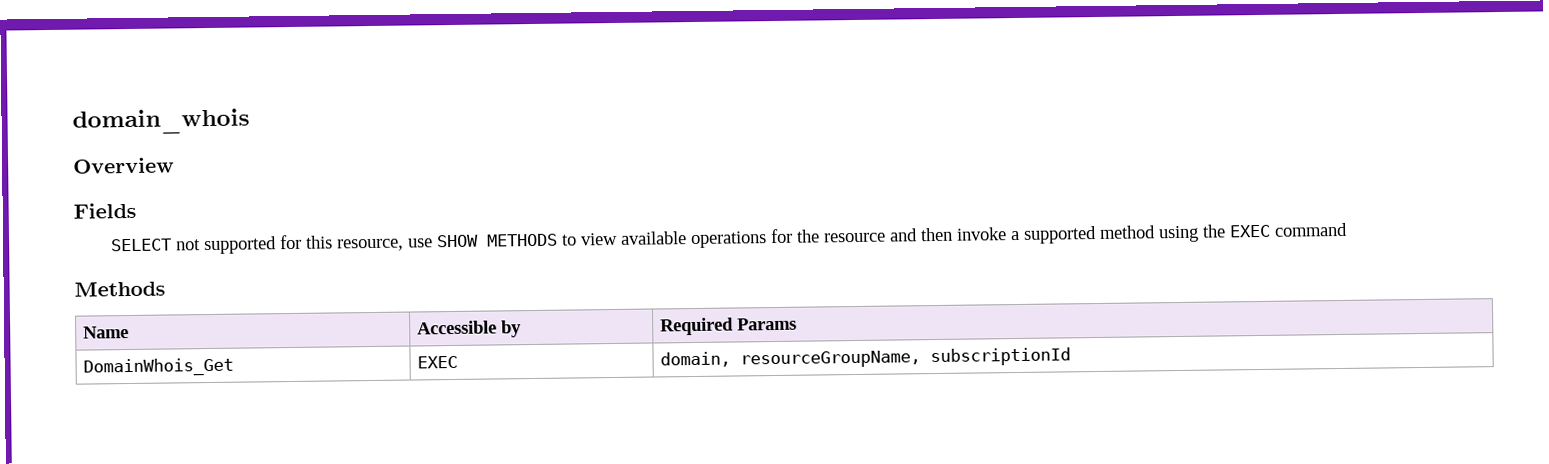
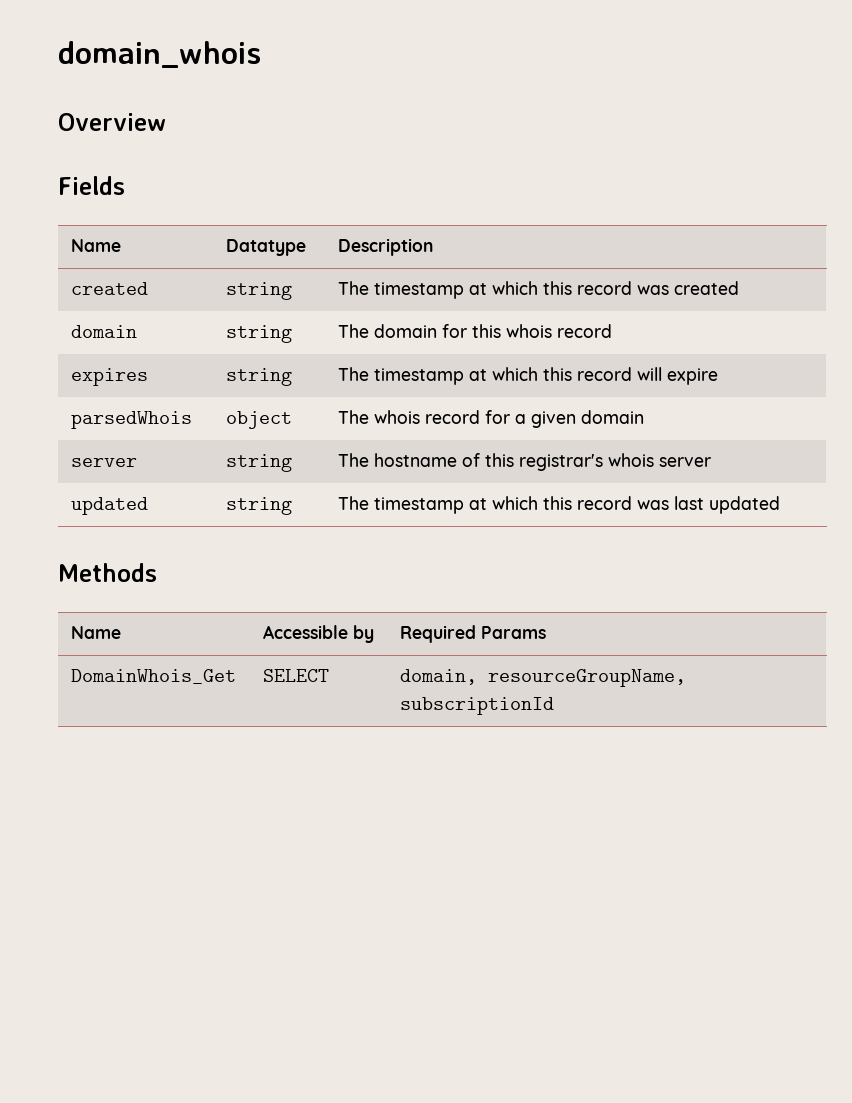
- SELECT not supported for this resource, use SHOW METHODS to view available operations for the resource and then invoke a supported method using the EXEC command
+ Name | Datatype | Description
+ created | string | The timestamp at which this record was created
+ domain | string | The domain for this whois record
+ expires | string | The timestamp at which this record will expire
+ parsedWhois | object | The whois record for a given domain
+ server | string | The hostname of this registrar's whois server
+ updated | string | The timestamp at which this record was last updated
- DomainWhois_Get | EXEC | domain, resourceGroupName, subscriptionId
+ DomainWhois_Get | SELECT | domain, resourceGroupName, subscriptionId

